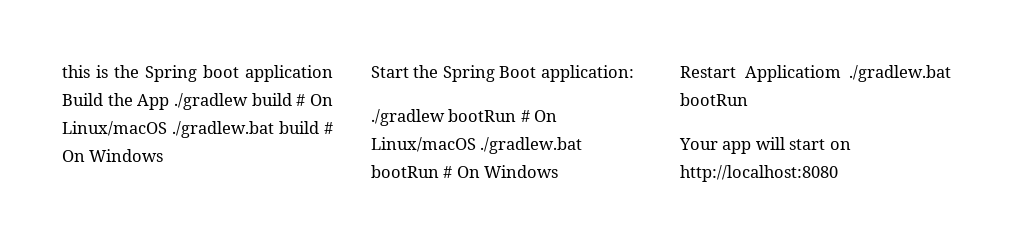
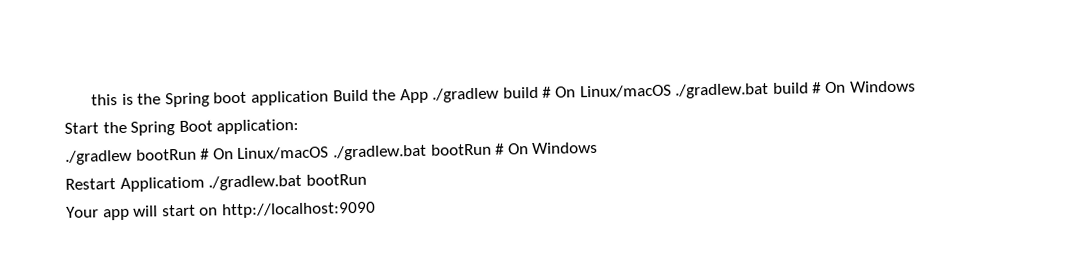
- Your app will start on http://localhost:8080
+ Your app will start on http://localhost:9090

